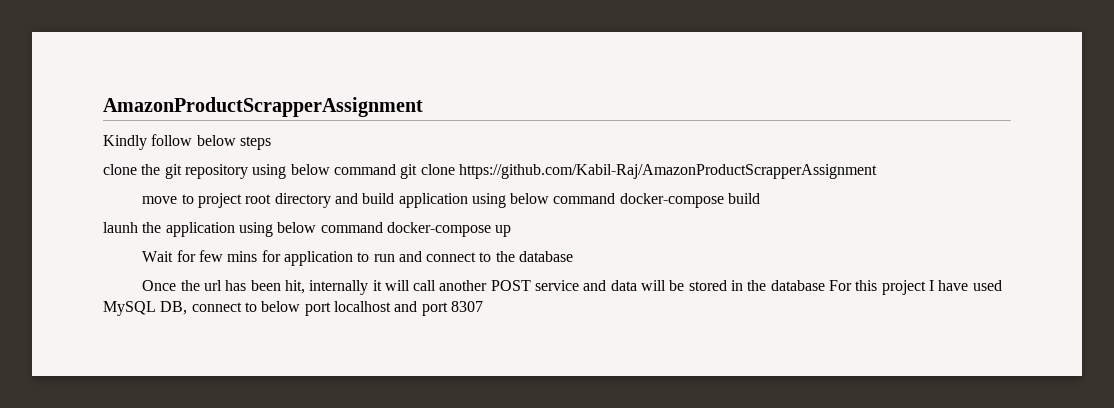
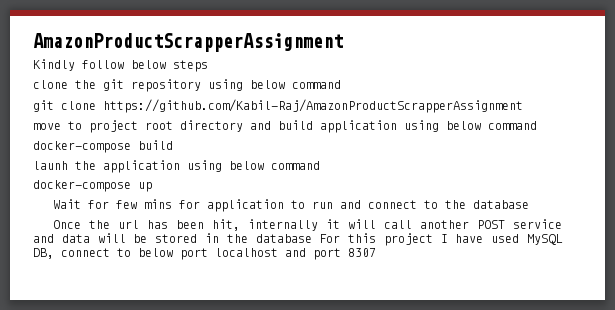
- clone the git repository using below command git clone https://github.com/Kabil-Raj/AmazonProductScrapperAssignment
+ clone the git repository using below command
+ git clone https://github.com/Kabil-Raj/AmazonProductScrapperAssignment
- move to project root directory and build application using below command docker-compose build
+ move to project root directory and build application using below command
+ docker-compose build
- launh the application using below command docker-compose up
+ launh the application using below command
+ docker-compose up

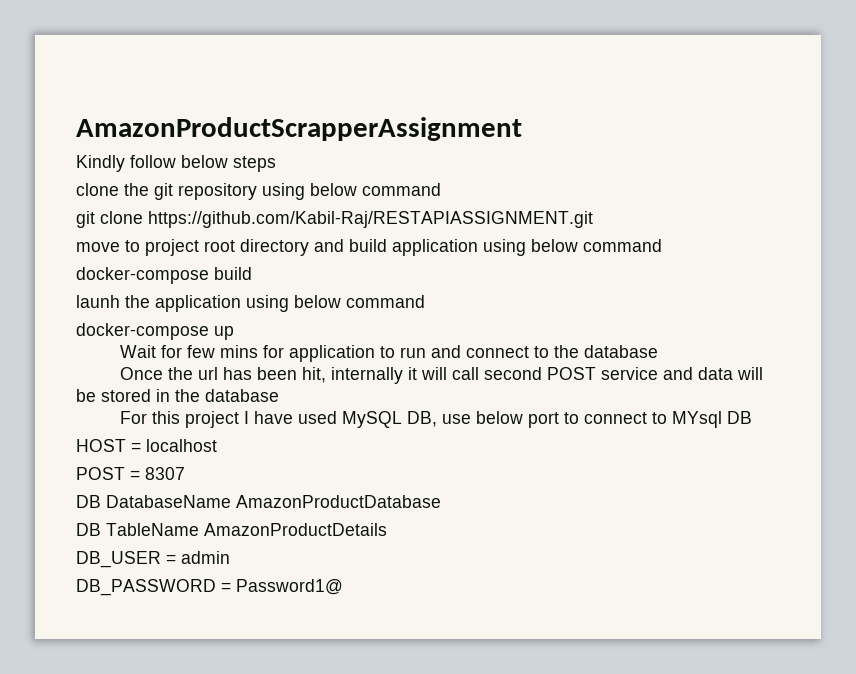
- git clone https://github.com/Kabil-Raj/AmazonProductScrapperAssignment
+ git clone https://github.com/Kabil-Raj/RESTAPIASSIGNMENT.git
- Once the url has been hit, internally it will call another POST service and data will be stored in the database For this project I have used MySQL DB, connect to below port localhost and port 8307
+ Once the url has been hit, internally it will call second POST service and data will be stored in the database
+ For this project I have used MySQL DB, use below port to connect to MYsql DB
+ HOST = localhost
+ POST = 8307
+ DB DatabaseName AmazonProductDatabase
+ DB TableName AmazonProductDetails
+ DB_USER = admin
+ DB_PASSWORD = Password1@

